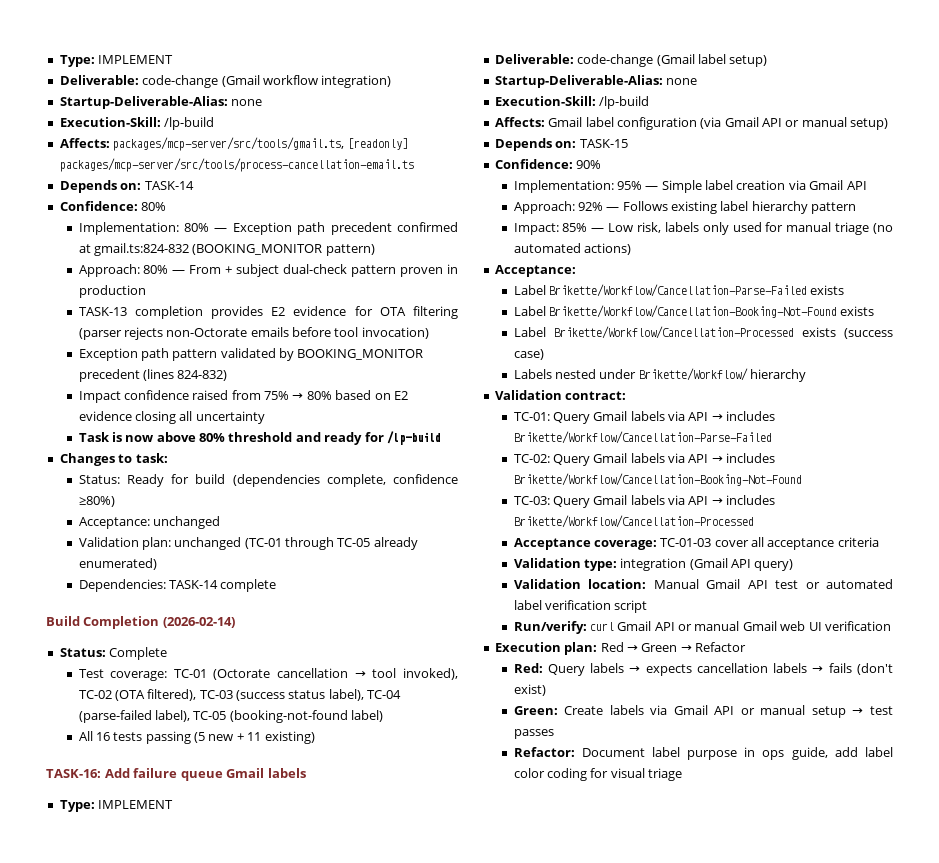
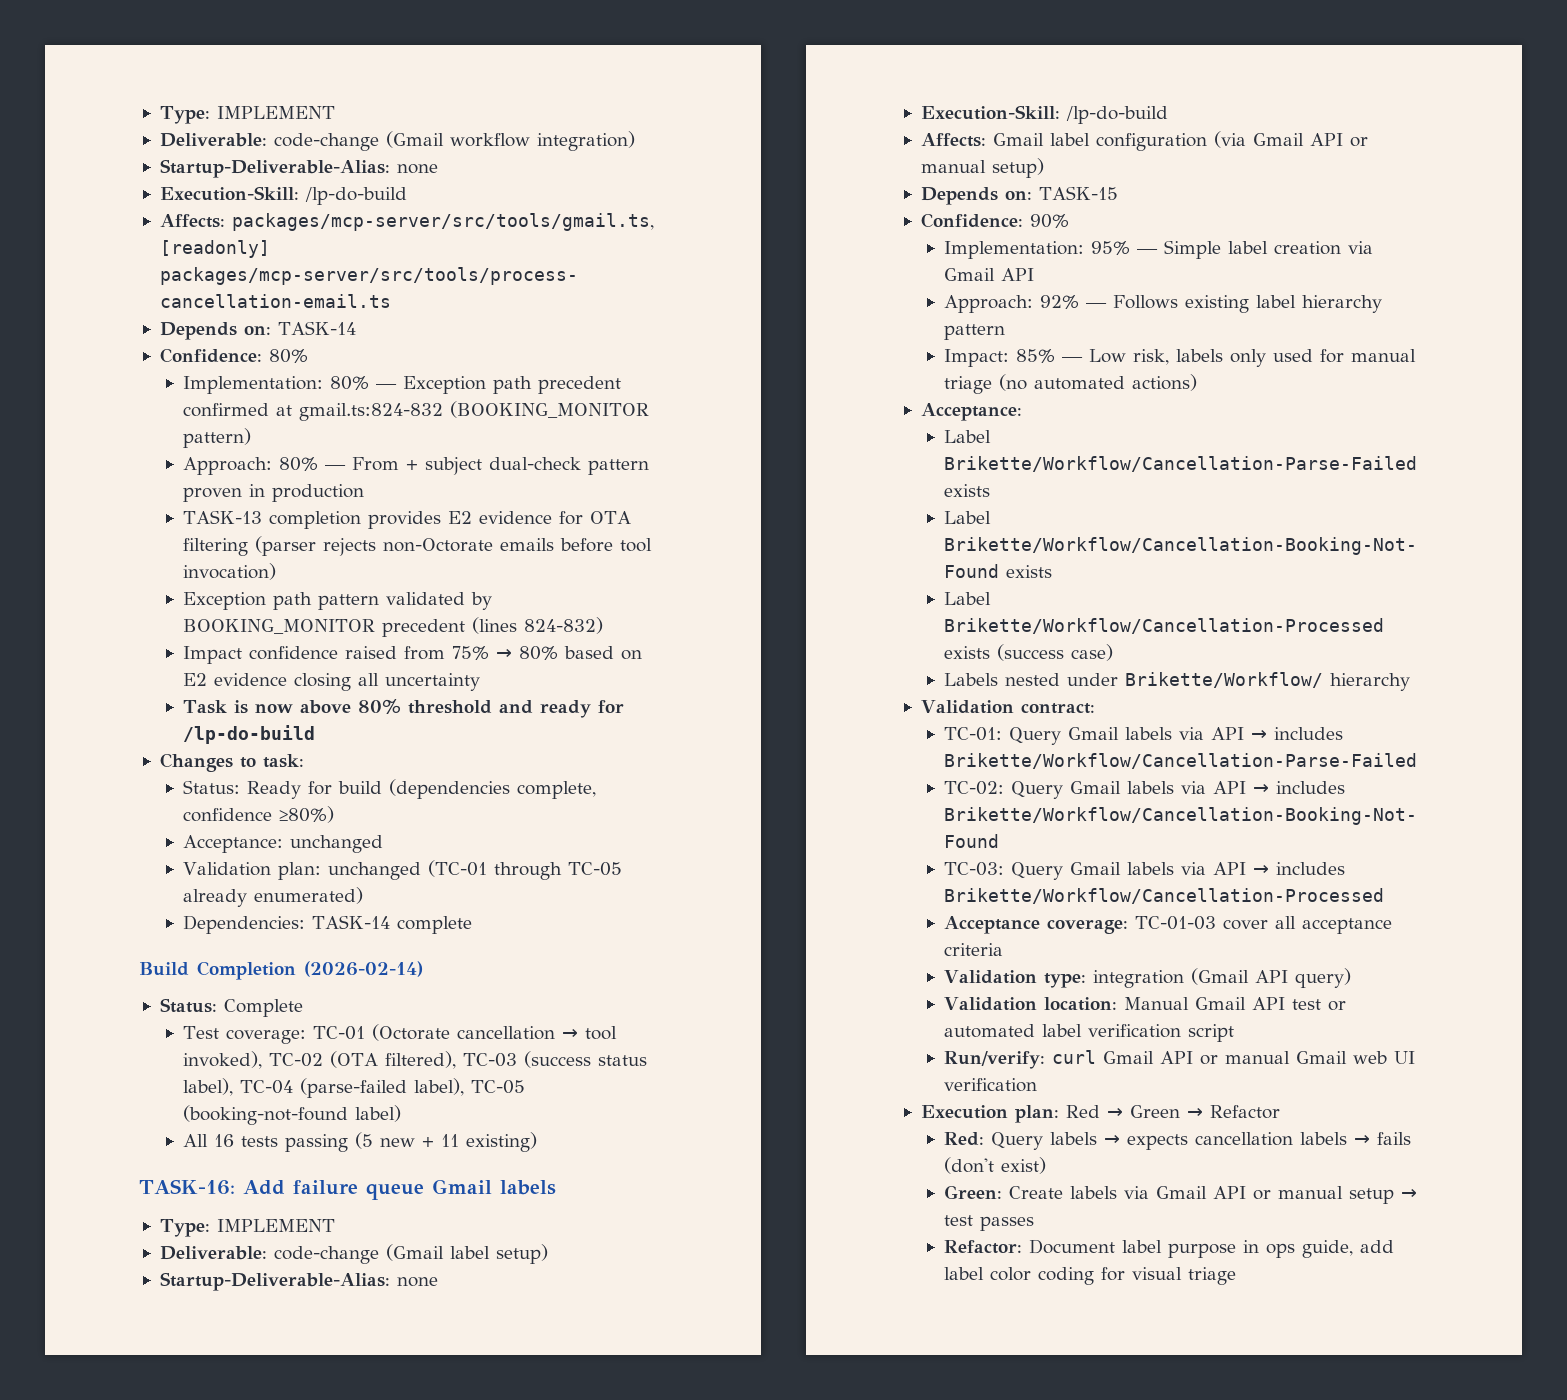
  Deliverable: code-change (Gmail workflow integration)
  Startup-Deliverable-Alias: none
- Execution-Skill: /lp-build
+ Execution-Skill: /lp-do-build
- Task is now above 80% threshold and ready for /lp-build
+ Task is now above 80% threshold and ready for /lp-do-build
  Deliverable: code-change (Gmail label setup)
  Startup-Deliverable-Alias: none
- Execution-Skill: /lp-build
+ Execution-Skill: /lp-do-build

